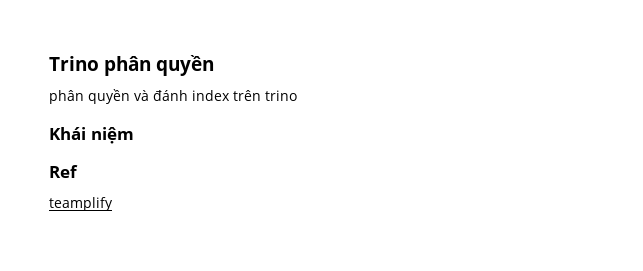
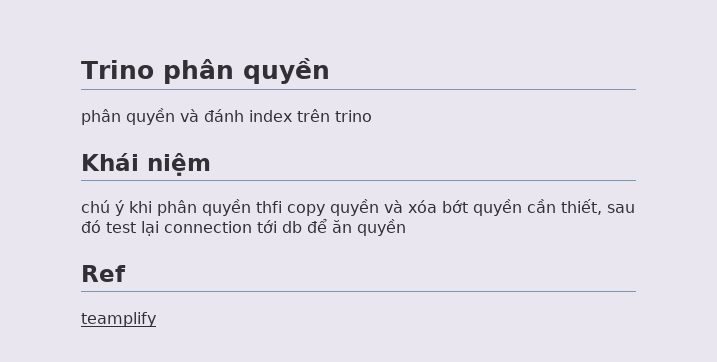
+ chú ý khi phân quyền thfi copy quyền và xóa bớt quyền cần thiết, sau đó test lại connection tới db để ăn quyền

